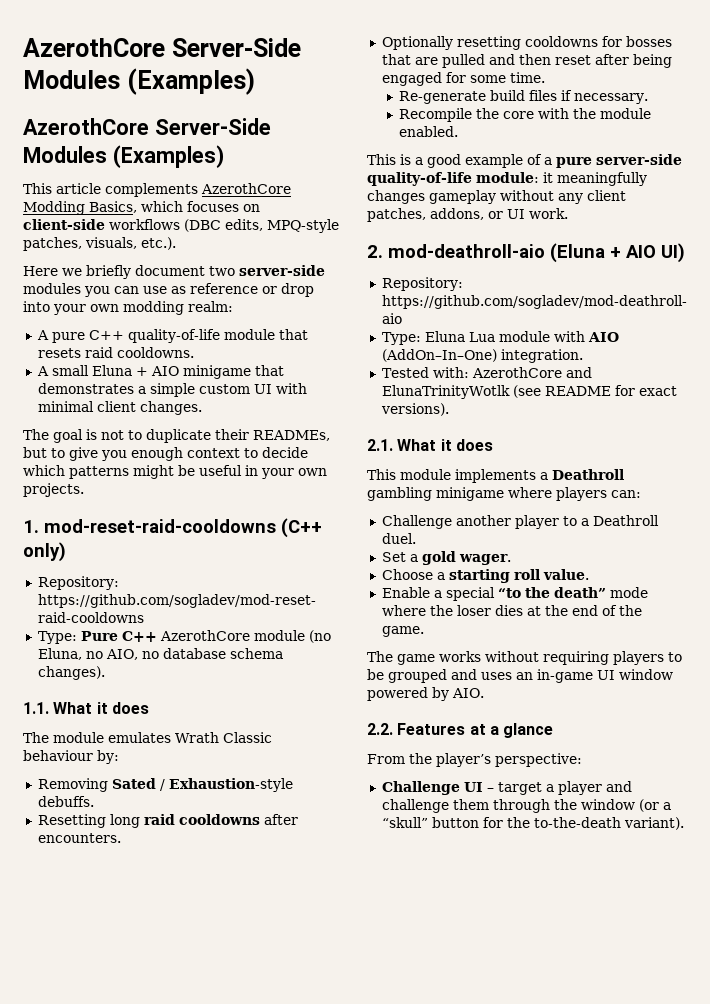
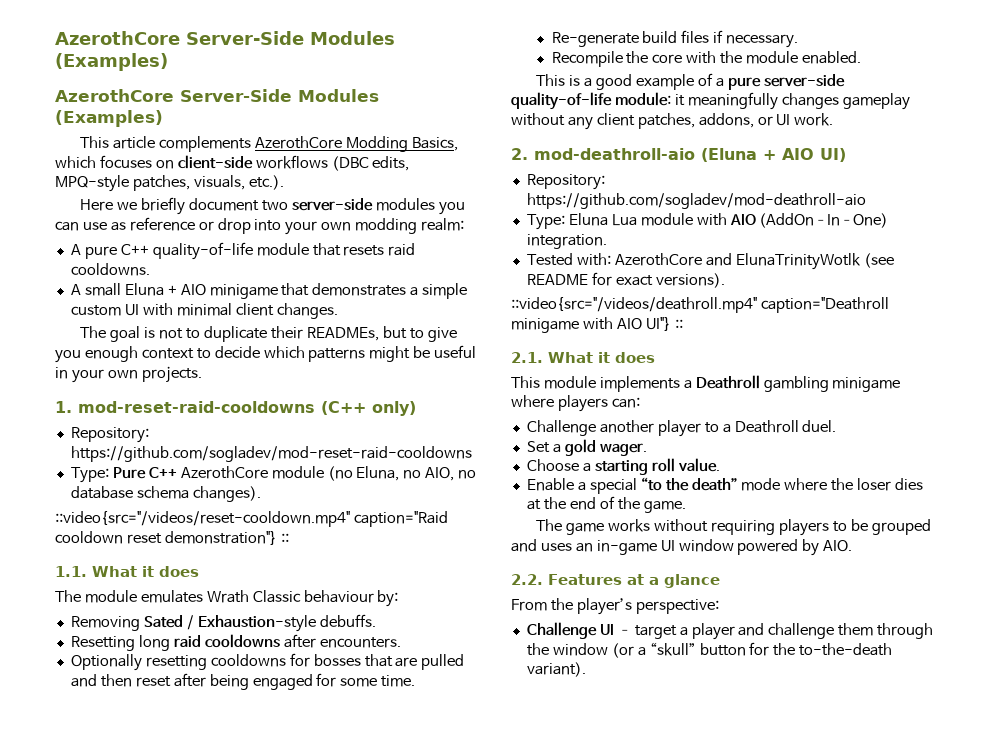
+ ::video{src="/videos/reset-cooldown.mp4" caption="Raid cooldown reset demonstration"} ::
+ ::video{src="/videos/deathroll.mp4" caption="Deathroll minigame with AIO UI"} ::

